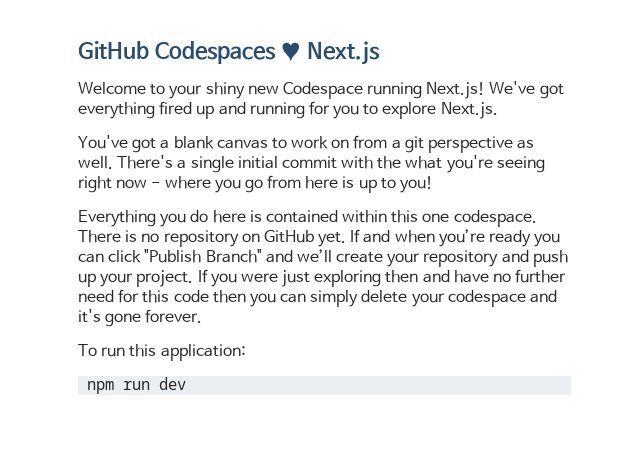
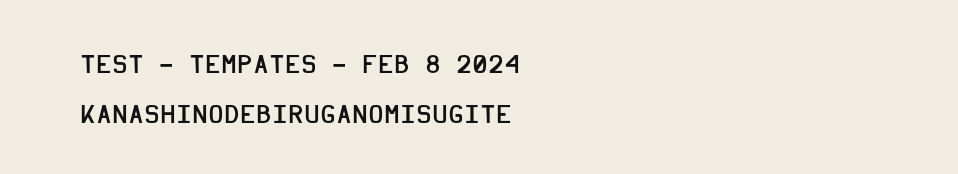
- GitHub Codespaces ♥ Next.js
- Welcome to your shiny new Codespace running Next.js! We've got everything fired up and running for you to explore Next.js.
- You've got a blank canvas to work on from a git perspective as well. There's a single initial commit with the what you're seeing right now - where you go from here is up to you!
- Everything you do here is contained within this one codespace. There is no repository on GitHub yet. If and when you’re ready you can click "Publish Branch" and we’ll create your repository and push up your project. If you were just exploring then and have no further need for this code then you can simply delete your codespace and it's gone forever.
- To run this application:
- npm run dev
+ TEST - TEMPATES - FEB 8 2024
+ KANASHINODEBIRUGANOMISUGITE

